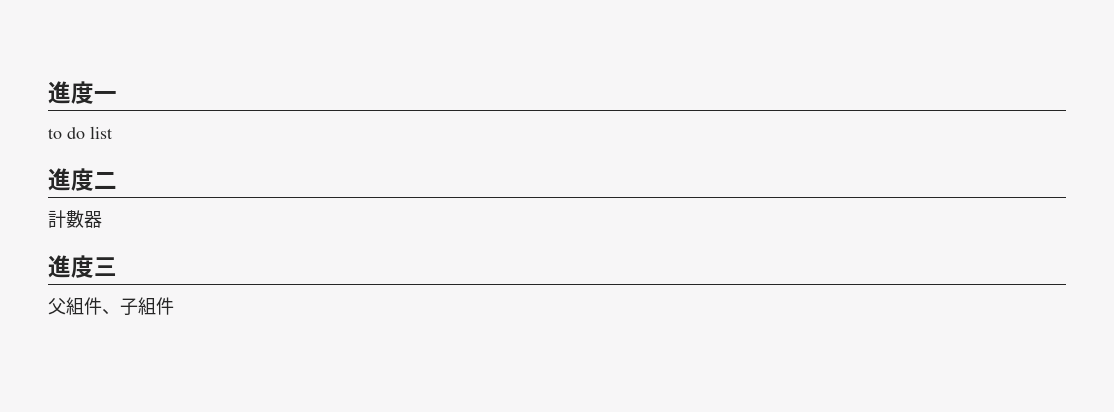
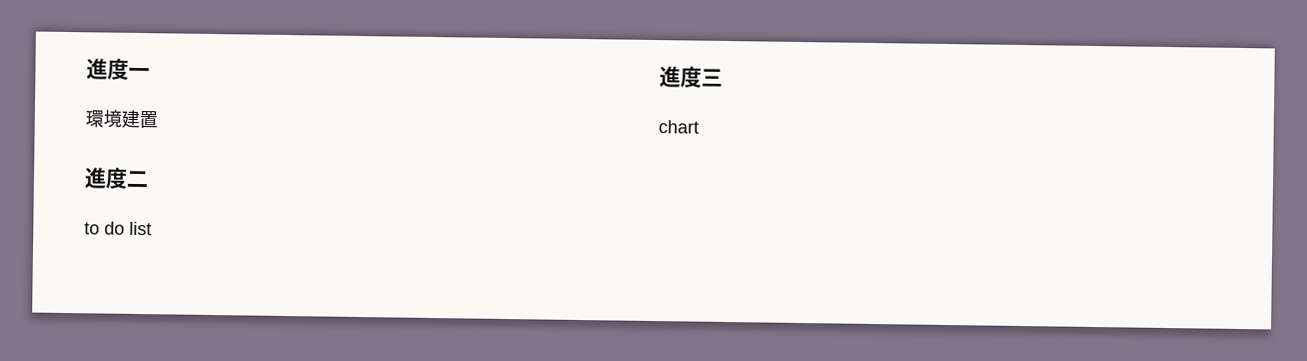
+ 環境建置
+ 進度二
- 進度二
- 計數器
- 父組件、子組件
+ chart

